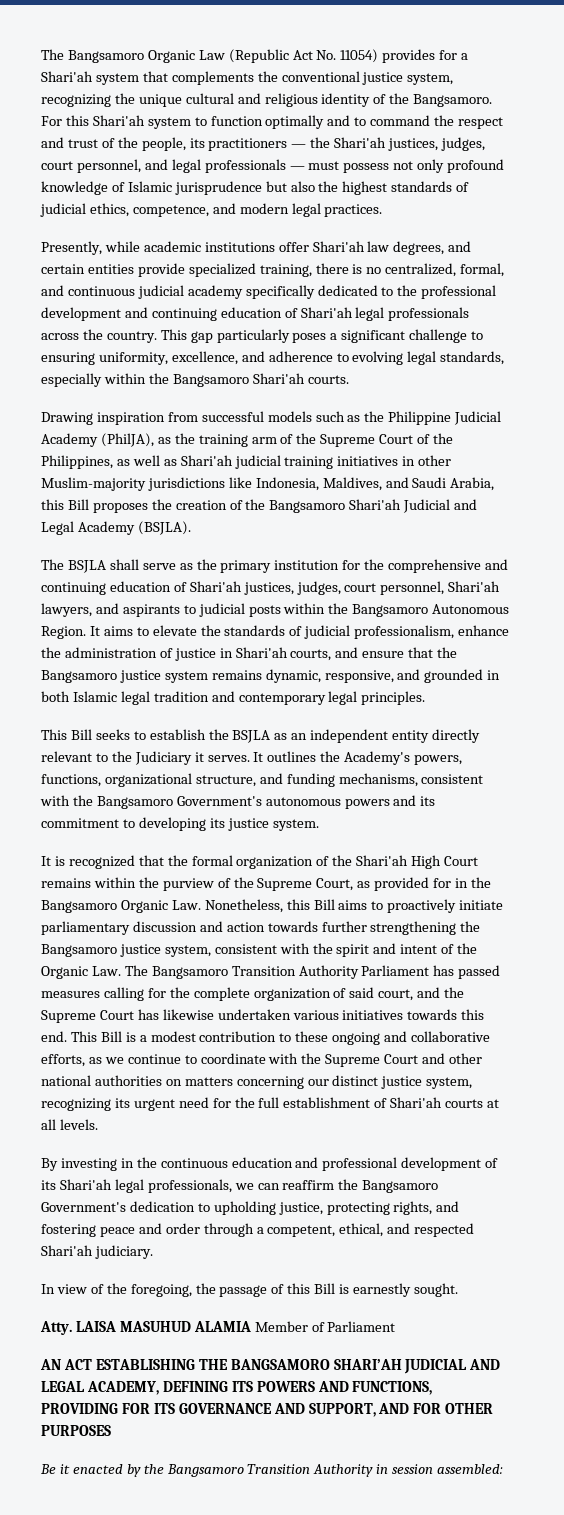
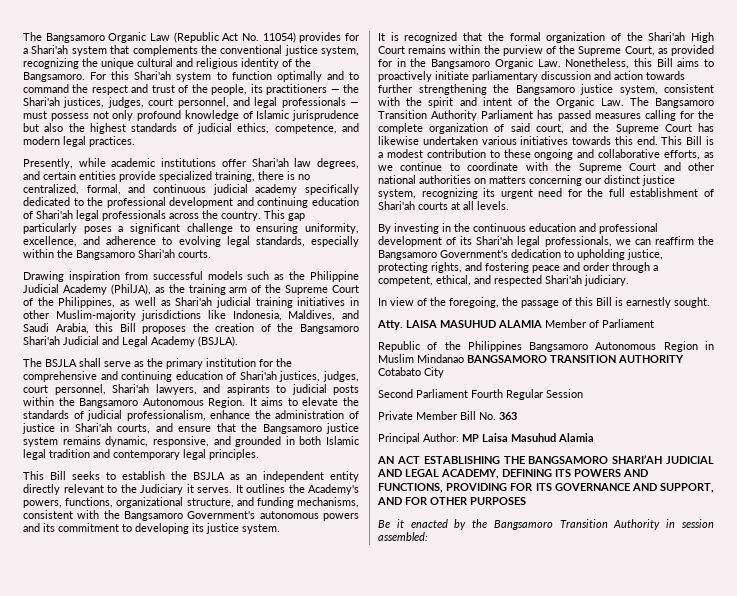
+ Republic of the Philippines Bangsamoro Autonomous Region in Muslim Mindanao BANGSAMORO TRANSITION AUTHORITY Cotabato City
+ Second Parliament Fourth Regular Session
+ Private Member Bill No. 363
+ Principal Author: MP Laisa Masuhud Alamia

